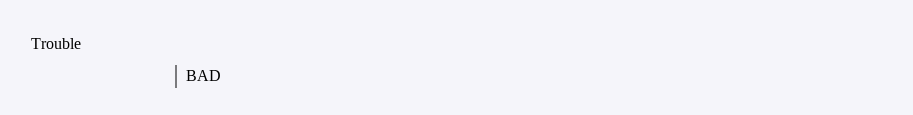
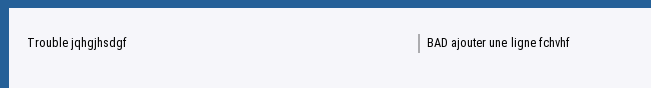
- Trouble
+ Trouble jqhgjhsdgf
- BAD
+ BAD ajouter une ligne fchvhf

